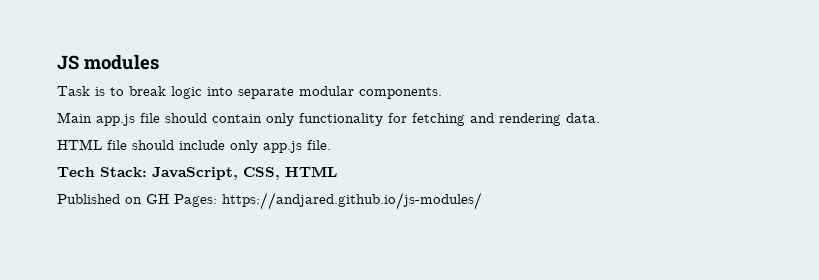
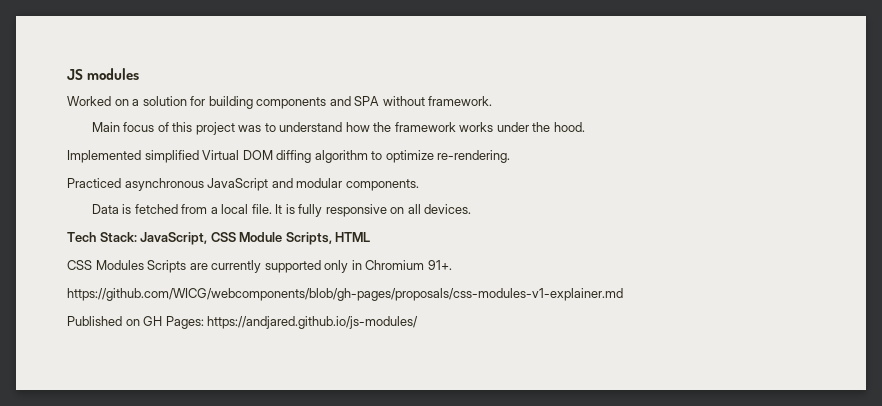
- Task is to break logic into separate modular components.
- Main app.js file should contain only functionality for fetching and rendering data.
- HTML file should include only app.js file.
- Tech Stack: JavaScript, CSS, HTML
+ Worked on a solution for building components and SPA without framework.
+ Main focus of this project was to understand how the framework works under the hood.
+ Implemented simplified Virtual DOM diffing algorithm to optimize re-rendering.
+ Practiced asynchronous JavaScript and modular components.
+ Data is fetched from a local file. It is fully responsive on all devices.
+ Tech Stack: JavaScript, CSS Module Scripts, HTML
+ CSS Modules Scripts are currently supported only in Chromium 91+.
+ https://github.com/WICG/webcomponents/blob/gh-pages/proposals/css-modules-v1-explainer.md

